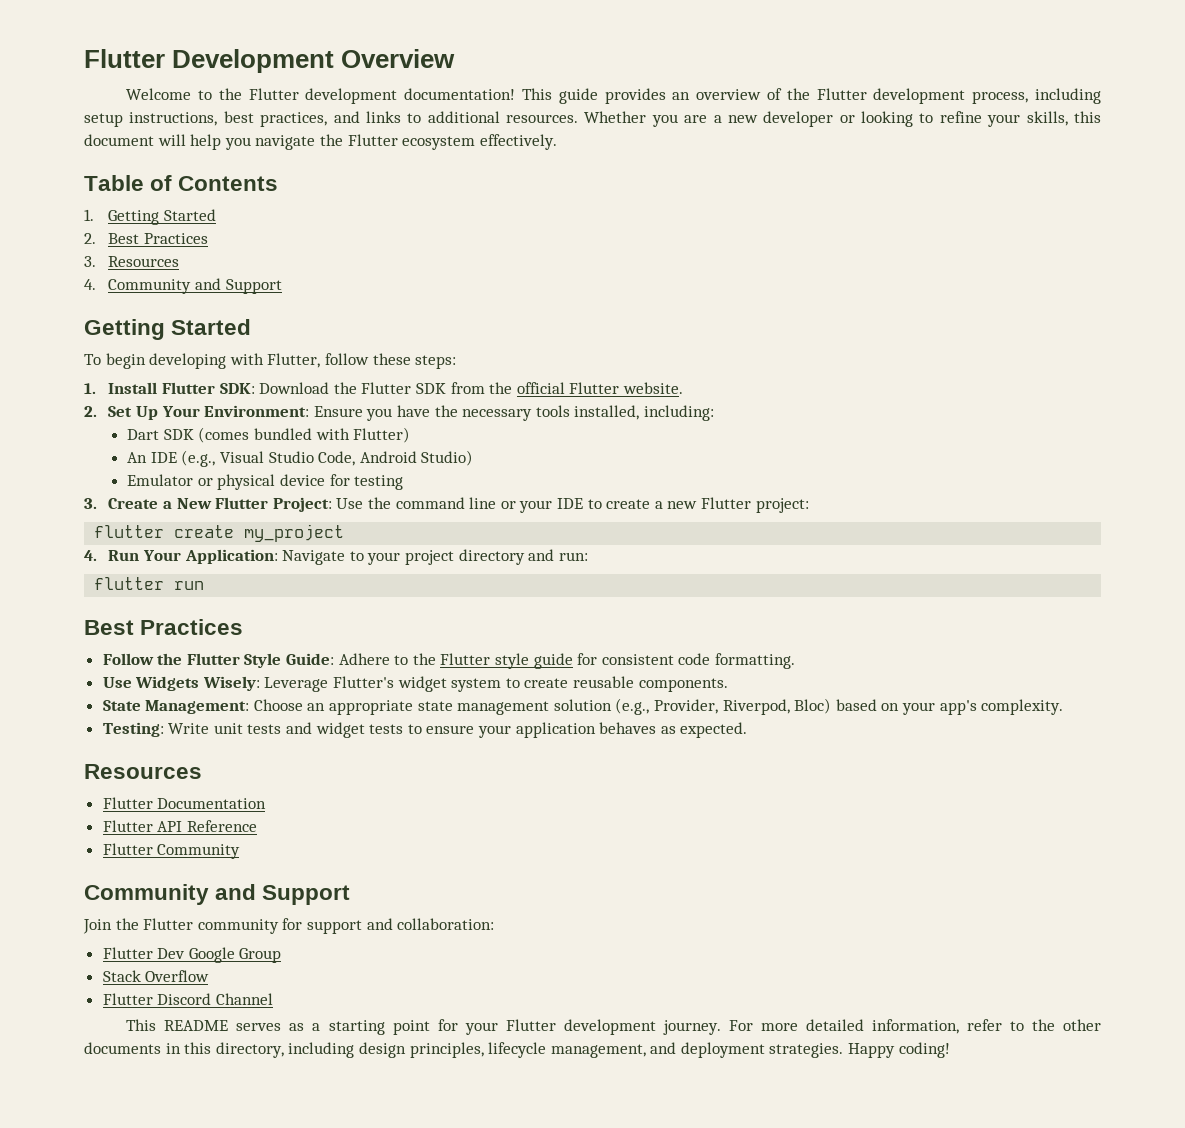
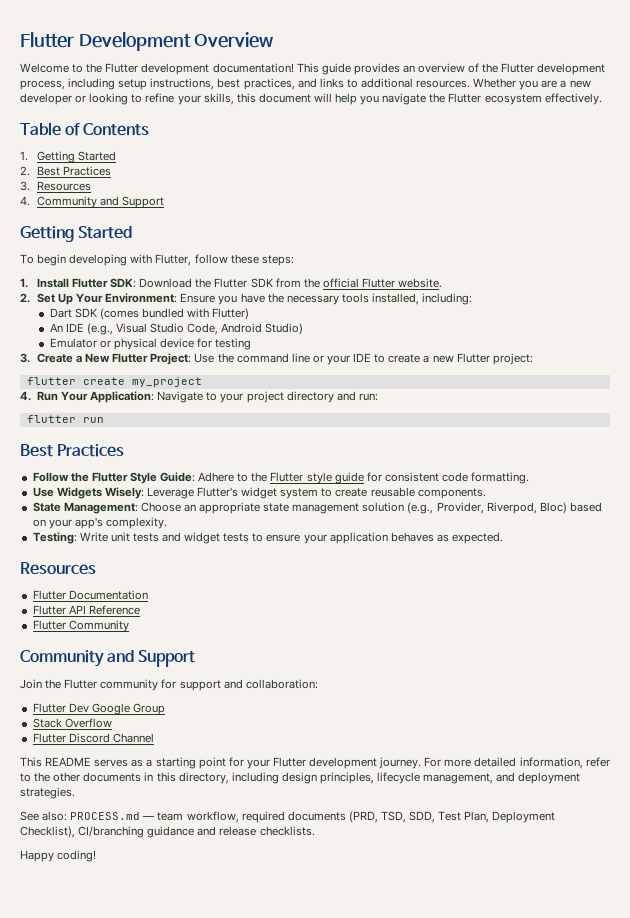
- For more detailed information, refer to the other documents in this directory, including design principles, lifecycle management, and deployment strategies. Happy coding!
+ For more detailed information, refer to the other documents in this directory, including design principles, lifecycle management, and deployment strategies.
+ See also: PROCESS.md — team workflow, required documents (PRD, TSD, SDD, Test Plan, Deployment Checklist), CI/branching guidance and release checklists.
+ Happy coding!

